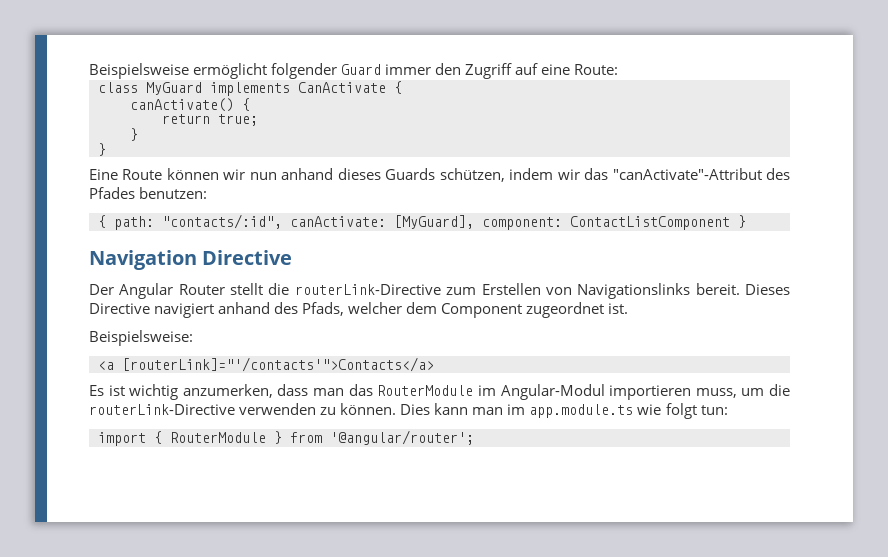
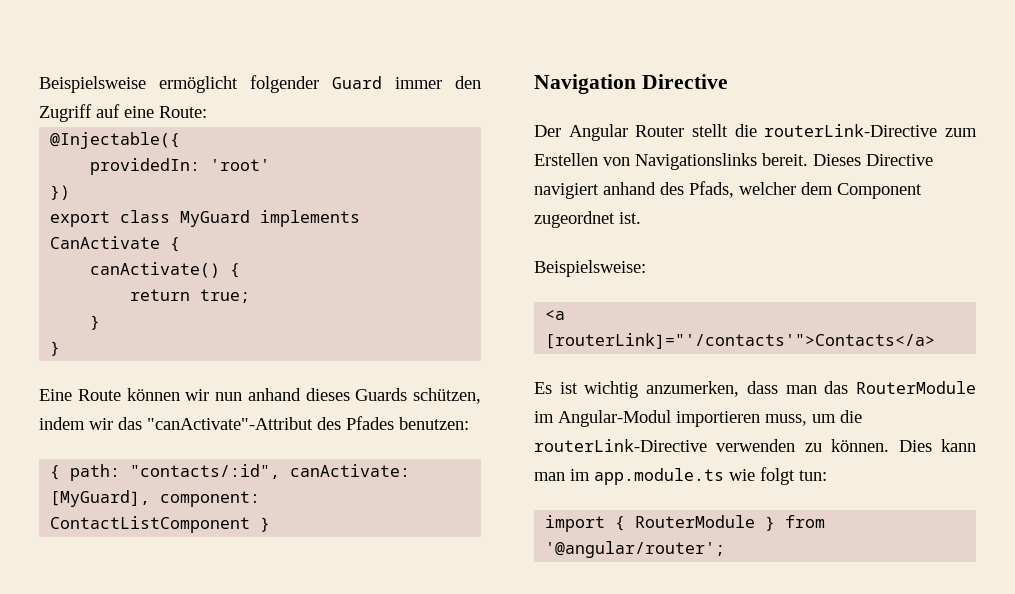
- class MyGuard implements CanActivate {
+ @Injectable({
+ providedIn: 'root'
+ })
+ export class MyGuard implements CanActivate {

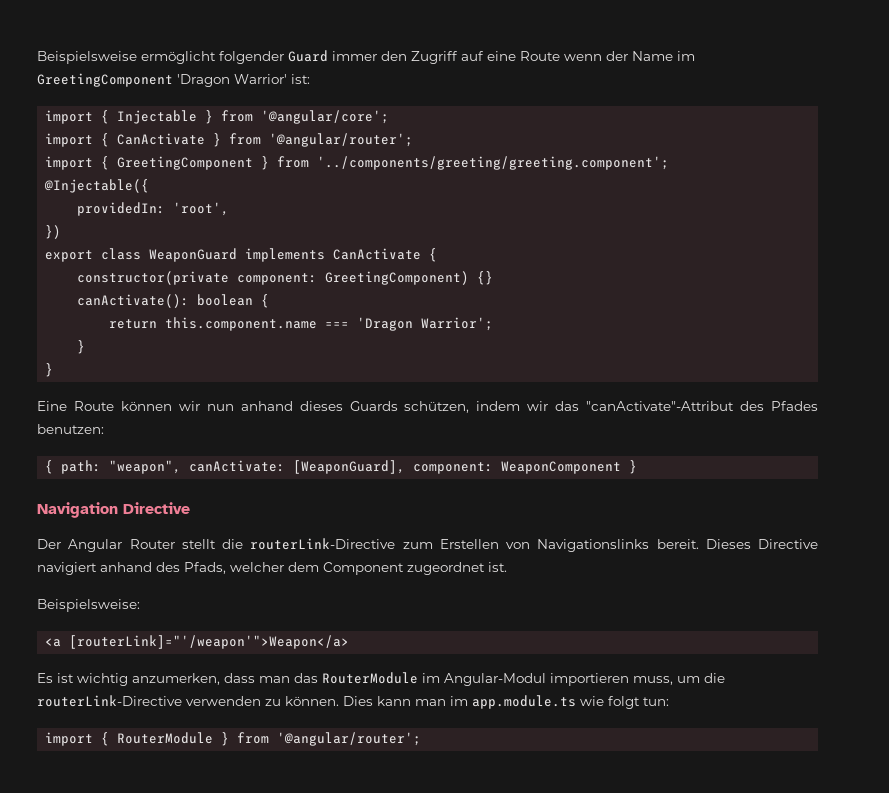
- Beispielsweise ermöglicht folgender Guard immer den Zugriff auf eine Route:
+ Beispielsweise ermöglicht folgender Guard immer den Zugriff auf eine Route wenn der Name im GreetingComponent 'Dragon Warrior' ist:
+ import { Injectable } from '@angular/core';
+ import { CanActivate } from '@angular/router';
+ import { GreetingComponent } from '../components/greeting/greeting.component';
- providedIn: 'root'
+ providedIn: 'root',
- export class MyGuard implements CanActivate {
+ export class WeaponGuard implements CanActivate {
- canActivate() {
- return true;
+ constructor(private component: GreetingComponent) {}
+ canActivate(): boolean {
+ return this.component.name === 'Dragon Warrior';
- { path: "contacts/:id", canActivate: [MyGuard], component: ContactListComponent }
+ { path: "weapon", canActivate: [WeaponGuard], component: WeaponComponent }
- <a [routerLink]="'/contacts'">Contacts</a>
+ <a [routerLink]="'/weapon'">Weapon</a>

